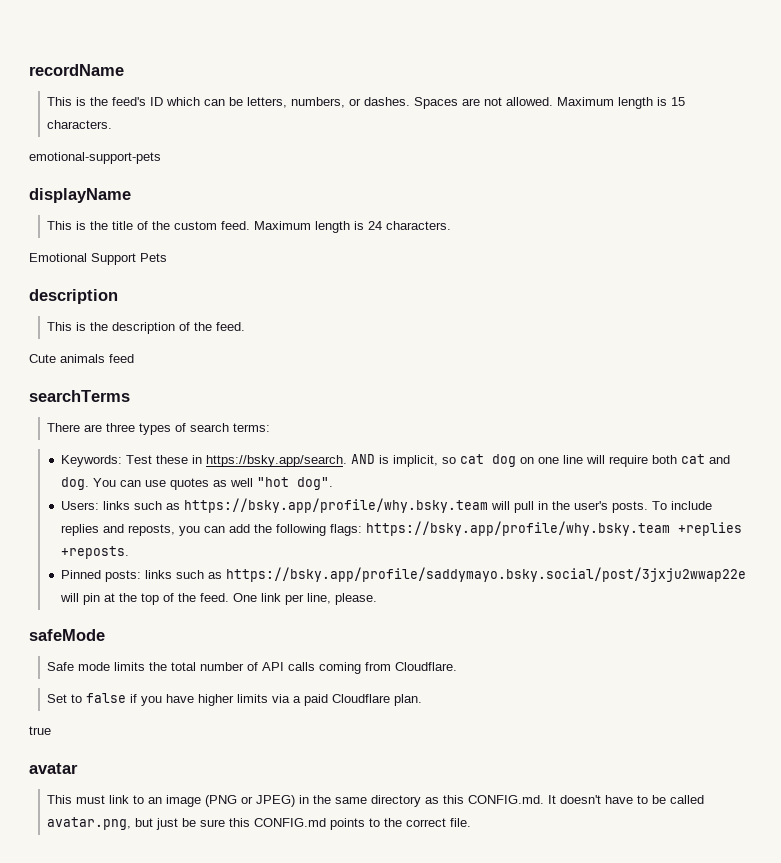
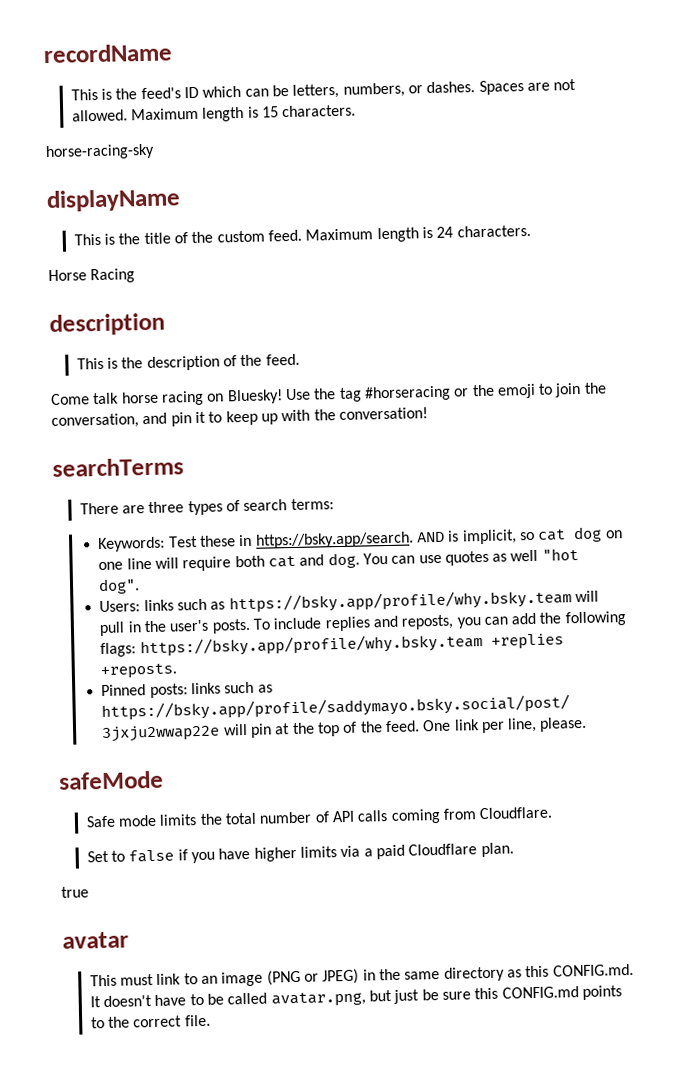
- emotional-support-pets
+ horse-racing-sky
- Emotional Support Pets
+ Horse Racing
- Cute animals feed
+ Come talk horse racing on Bluesky! Use the tag #horseracing or the emoji to join the conversation, and pin it to keep up with the conversation!

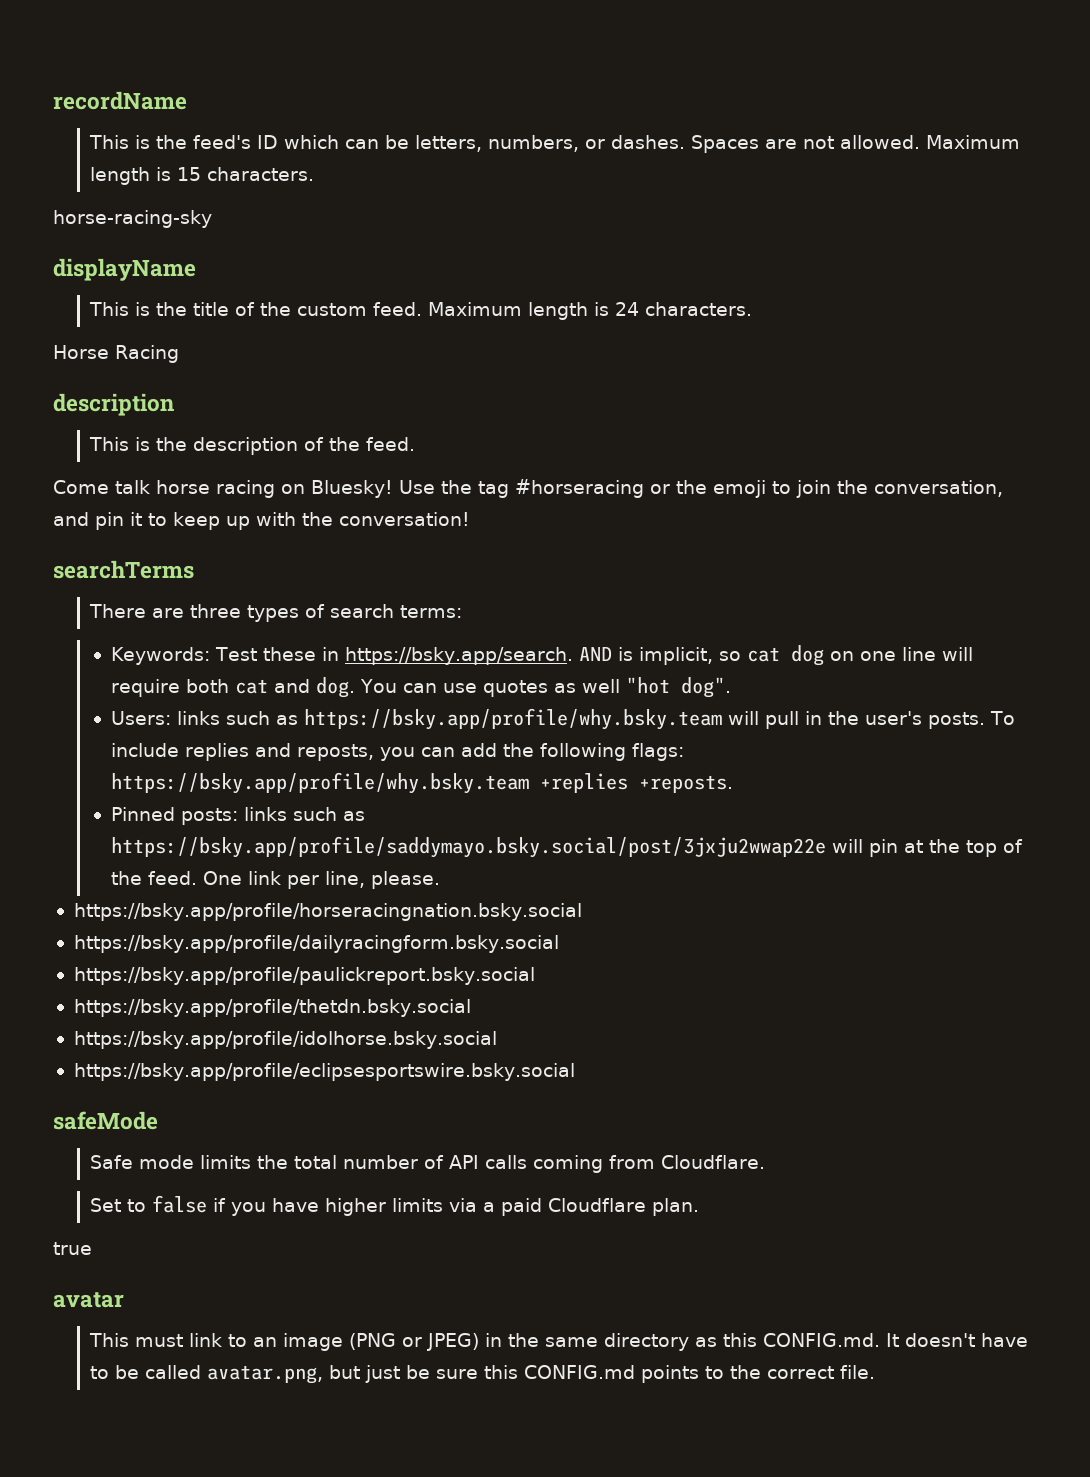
+ https://bsky.app/profile/horseracingnation.bsky.social
+ https://bsky.app/profile/dailyracingform.bsky.social
+ https://bsky.app/profile/paulickreport.bsky.social
+ https://bsky.app/profile/thetdn.bsky.social
+ https://bsky.app/profile/idolhorse.bsky.social
+ https://bsky.app/profile/eclipsesportswire.bsky.social

